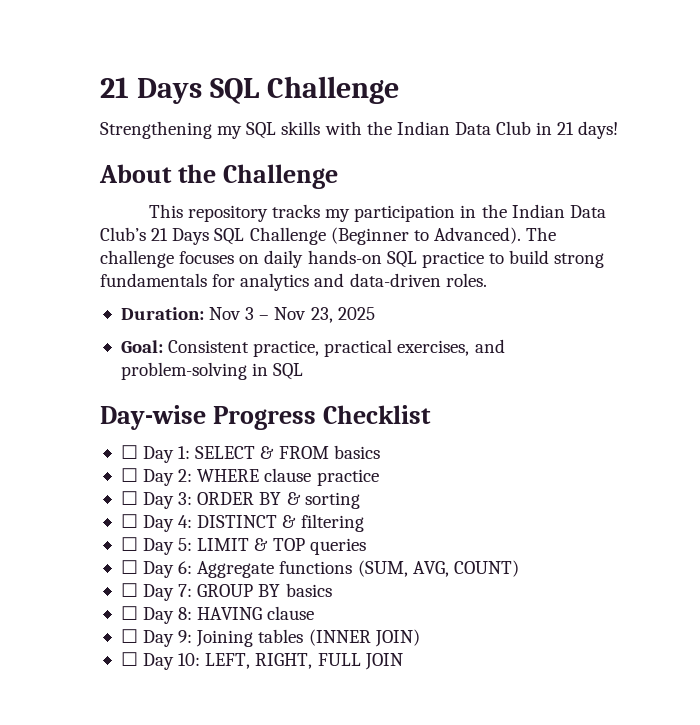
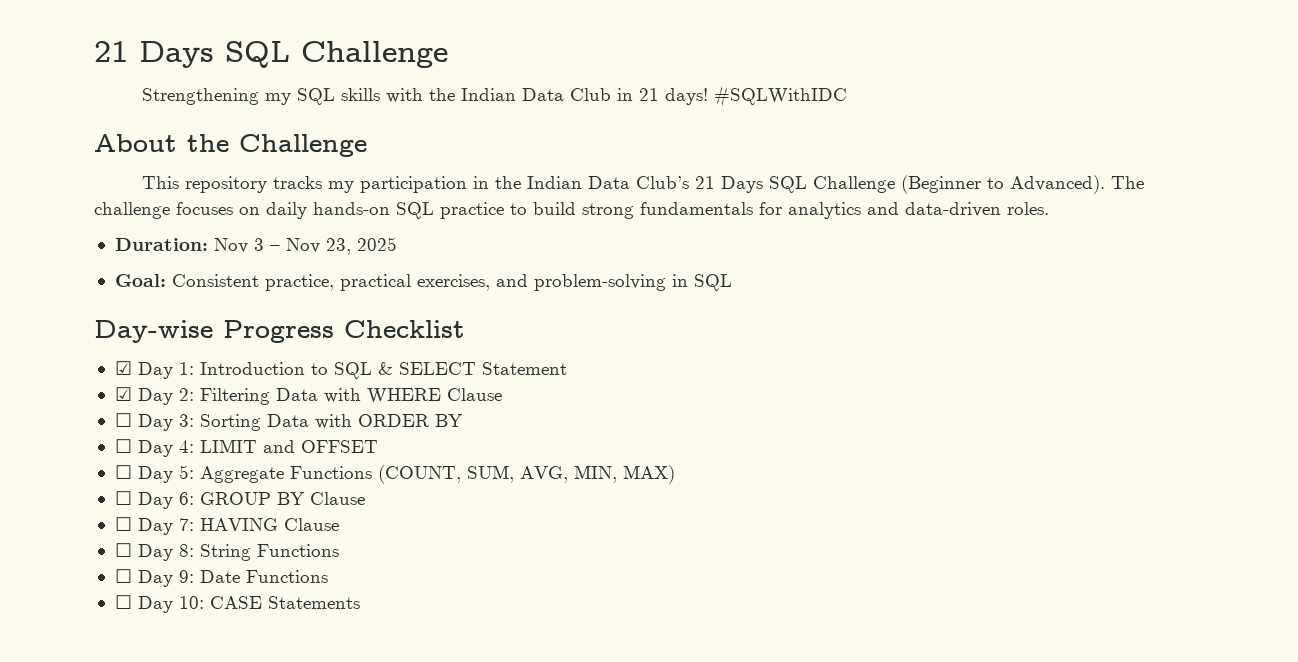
+ #SQLWithIDC
- ☐ Day 1: SELECT & FROM basics
- ☐ Day 2: WHERE clause practice
+ ☑ Day 1: Introduction to SQL & SELECT Statement
+ ☑ Day 2: Filtering Data with WHERE Clause
- ☐ Day 3: ORDER BY & sorting
+ ☐ Day 3: Sorting Data with ORDER BY
- ☐ Day 4: DISTINCT & filtering
+ ☐ Day 4: LIMIT and OFFSET
- ☐ Day 5: LIMIT & TOP queries
- ☐ Day 6: Aggregate functions (SUM, AVG, COUNT)
+ ☐ Day 5: Aggregate Functions (COUNT, SUM, AVG, MIN, MAX)
+ ☐ Day 6: GROUP BY Clause
- ☐ Day 7: GROUP BY basics
+ ☐ Day 7: HAVING Clause
- ☐ Day 8: HAVING clause
+ ☐ Day 8: String Functions
- ☐ Day 9: Joining tables (INNER JOIN)
+ ☐ Day 9: Date Functions
- ☐ Day 10: LEFT, RIGHT, FULL JOIN
+ ☐ Day 10: CASE Statements

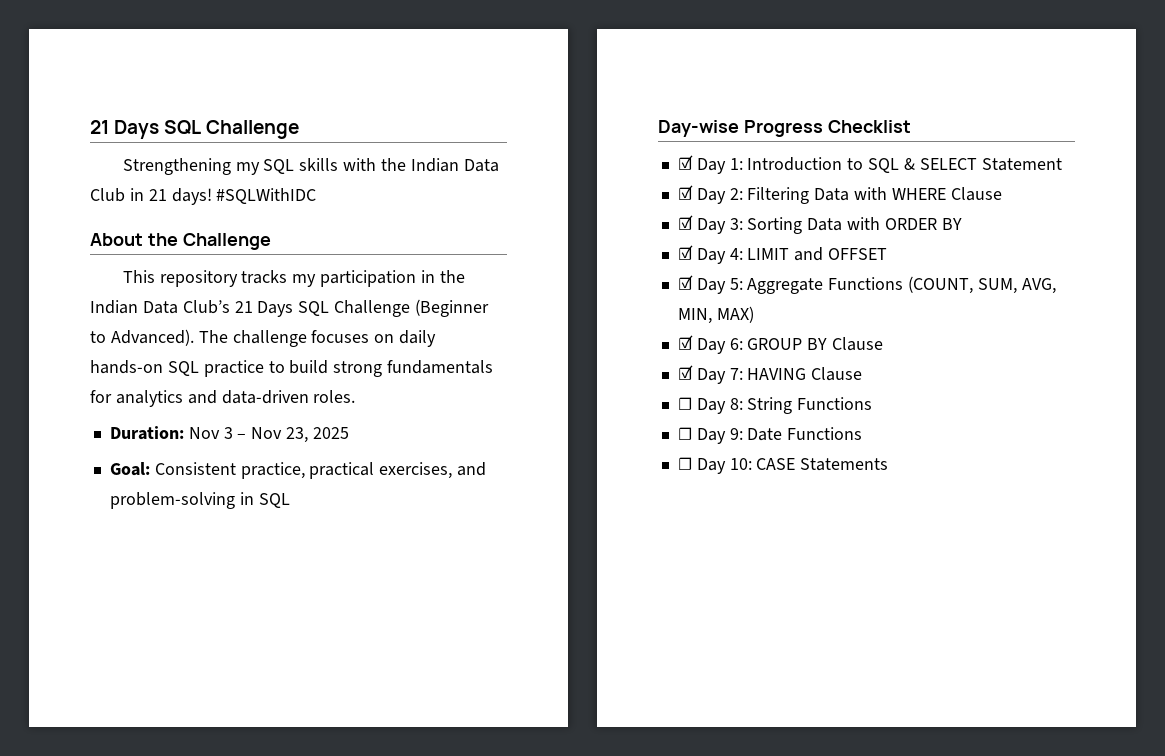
- ☐ Day 3: Sorting Data with ORDER BY
+ ☑ Day 3: Sorting Data with ORDER BY
- ☐ Day 4: LIMIT and OFFSET
+ ☑ Day 4: LIMIT and OFFSET
- ☐ Day 5: Aggregate Functions (COUNT, SUM, AVG, MIN, MAX)
+ ☑ Day 5: Aggregate Functions (COUNT, SUM, AVG, MIN, MAX)
- ☐ Day 6: GROUP BY Clause
+ ☑ Day 6: GROUP BY Clause
- ☐ Day 7: HAVING Clause
+ ☑ Day 7: HAVING Clause

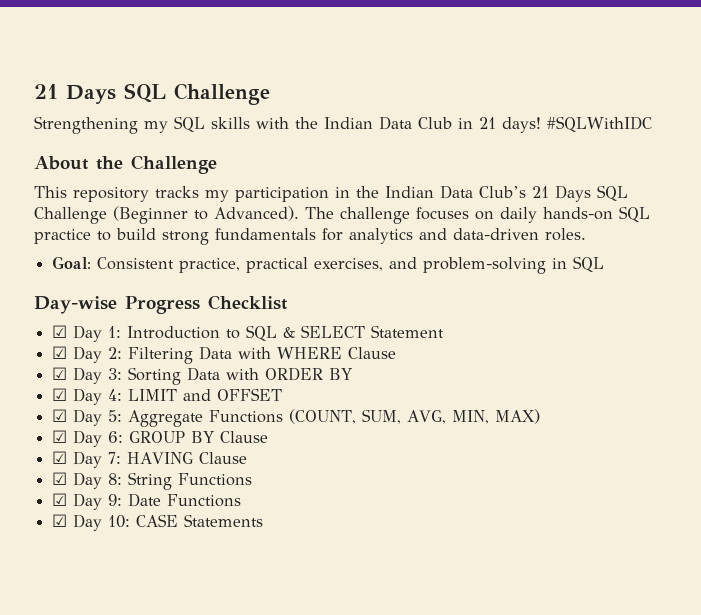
- Duration: Nov 3 – Nov 23, 2025
- ☐ Day 8: String Functions
+ ☑ Day 8: String Functions
- ☐ Day 9: Date Functions
+ ☑ Day 9: Date Functions
- ☐ Day 10: CASE Statements
+ ☑ Day 10: CASE Statements

